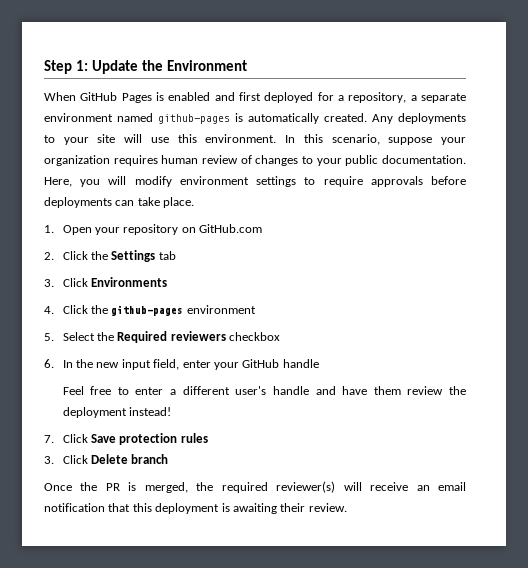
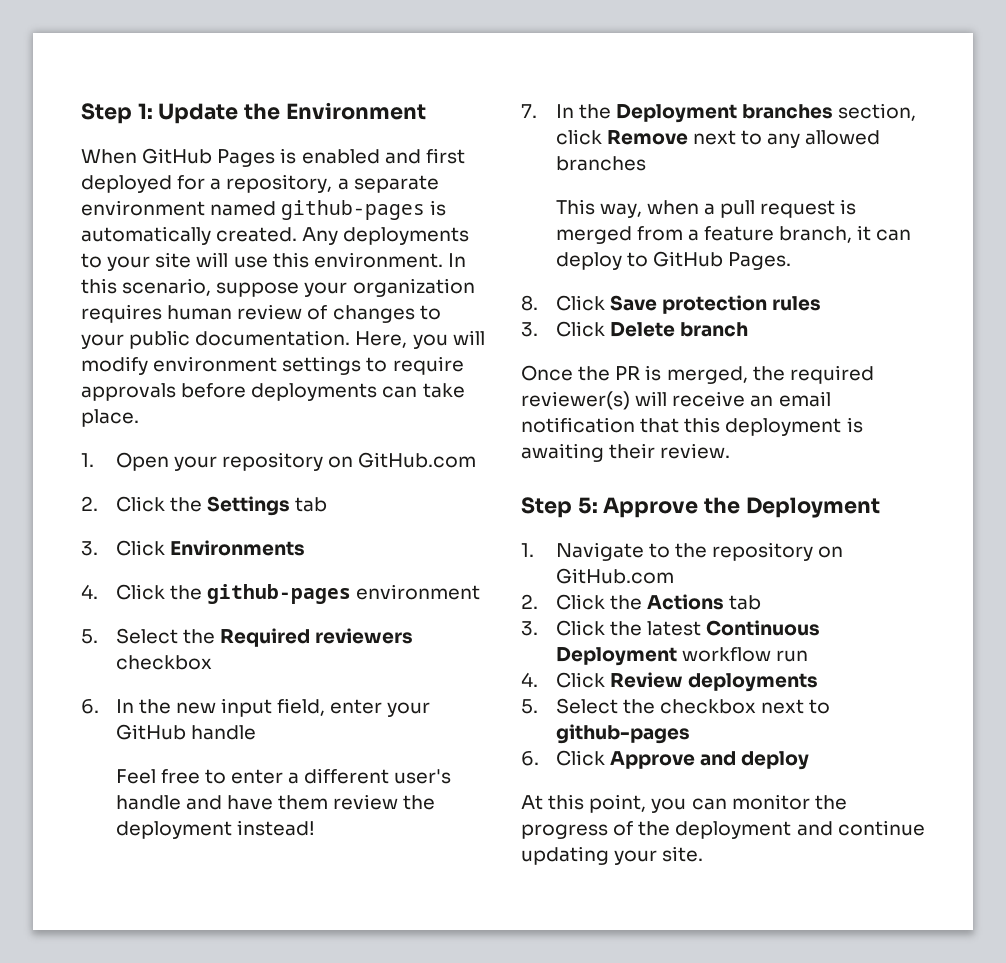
- 7. Click Save protection rules
+ 7. In the Deployment branches section, click Remove next to any allowed branches
+ This way, when a pull request is merged from a feature branch, it can deploy to GitHub Pages.
+ 8. Click Save protection rules
+ Step 5: Approve the Deployment
+ 1. Navigate to the repository on GitHub.com
+ 2. Click the Actions tab
+ 3. Click the latest Continuous Deployment workflow run
+ 4. Click Review deployments
+ 5. Select the checkbox next to github-pages
+ 6. Click Approve and deploy
+ At this point, you can monitor the progress of the deployment and continue updating your site.

